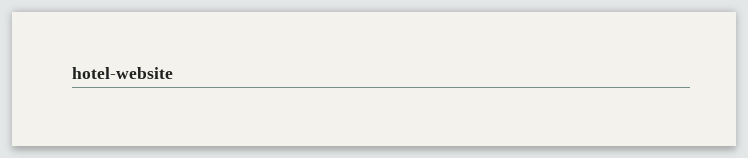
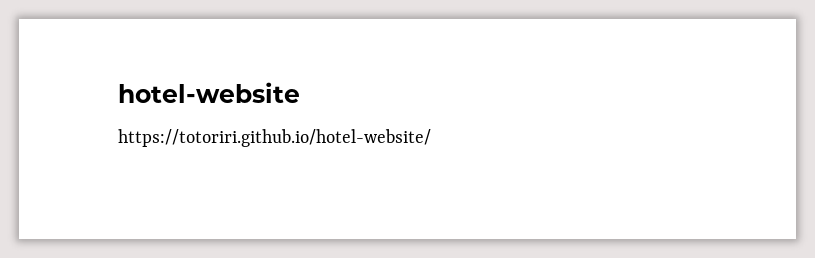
+ https://totoriri.github.io/hotel-website/

